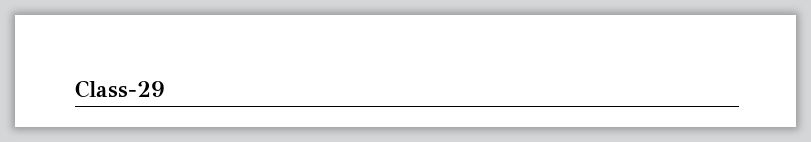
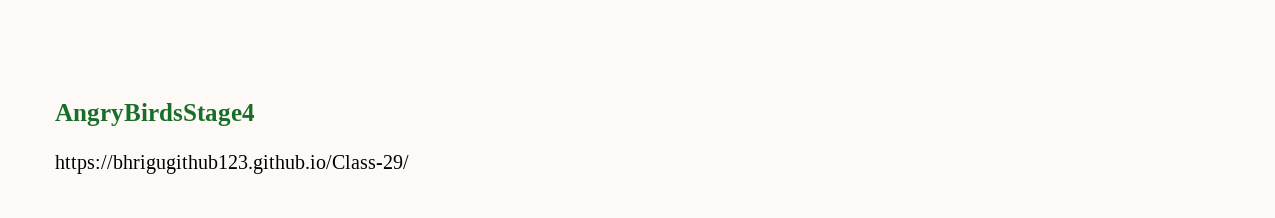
- Class-29
+ AngryBirdsStage4
+ https://bhrigugithub123.github.io/Class-29/

